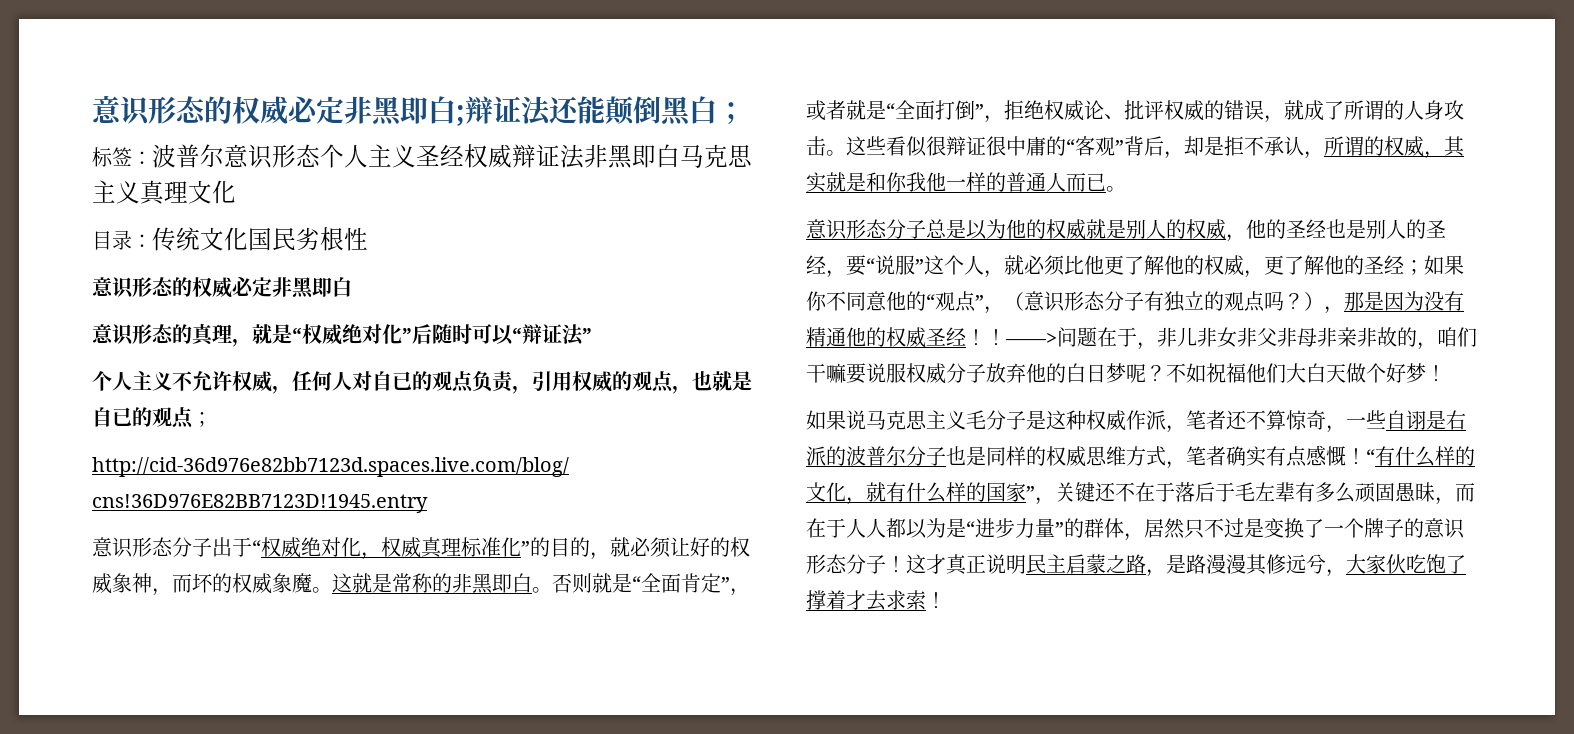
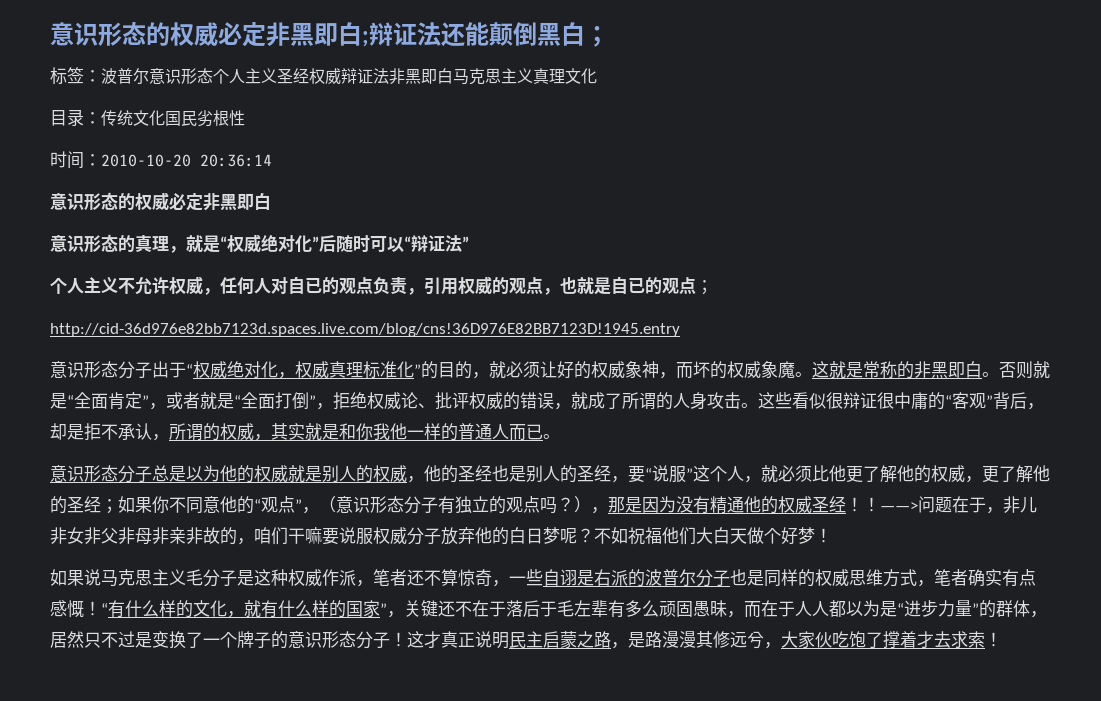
+ 时间：2010-10-20 20:36:14

